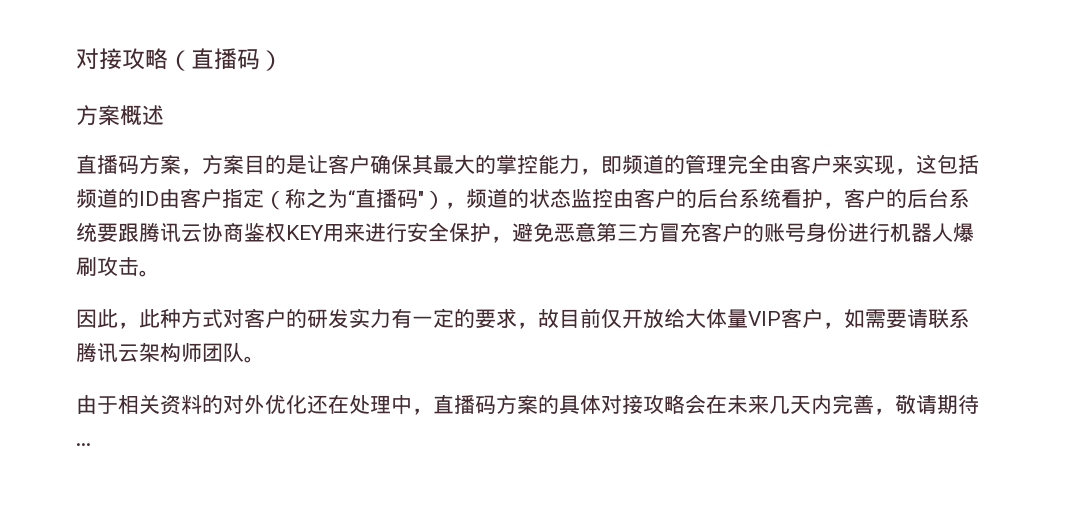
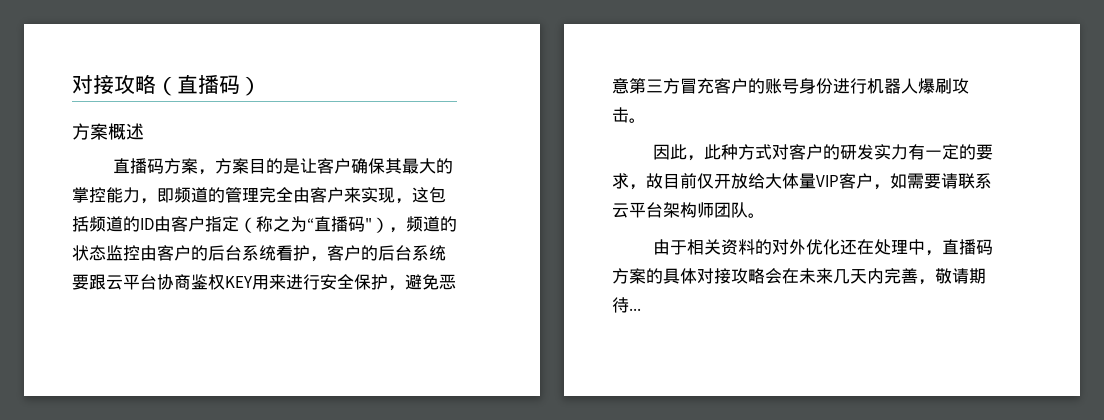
- 直播码方案，方案目的是让客户确保其最大的掌控能力，即频道的管理完全由客户来实现，这包括频道的ID由客户指定（称之为“直播码"），频道的状态监控由客户的后台系统看护，客户的后台系统要跟腾讯云协商鉴权KEY用来进行安全保护，避免恶意第三方冒充客户的账号身份进行机器人爆刷攻击。
+ 直播码方案，方案目的是让客户确保其最大的掌控能力，即频道的管理完全由客户来实现，这包括频道的ID由客户指定（称之为“直播码"），频道的状态监控由客户的后台系统看护，客户的后台系统要跟云平台协商鉴权KEY用来进行安全保护，避免恶意第三方冒充客户的账号身份进行机器人爆刷攻击。
- 因此，此种方式对客户的研发实力有一定的要求，故目前仅开放给大体量VIP客户，如需要请联系腾讯云架构师团队。
+ 因此，此种方式对客户的研发实力有一定的要求，故目前仅开放给大体量VIP客户，如需要请联系云平台架构师团队。

